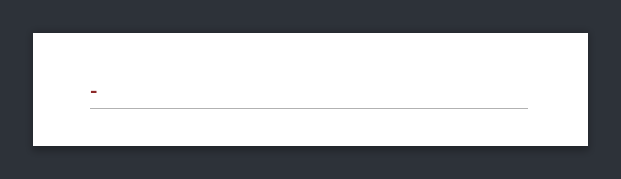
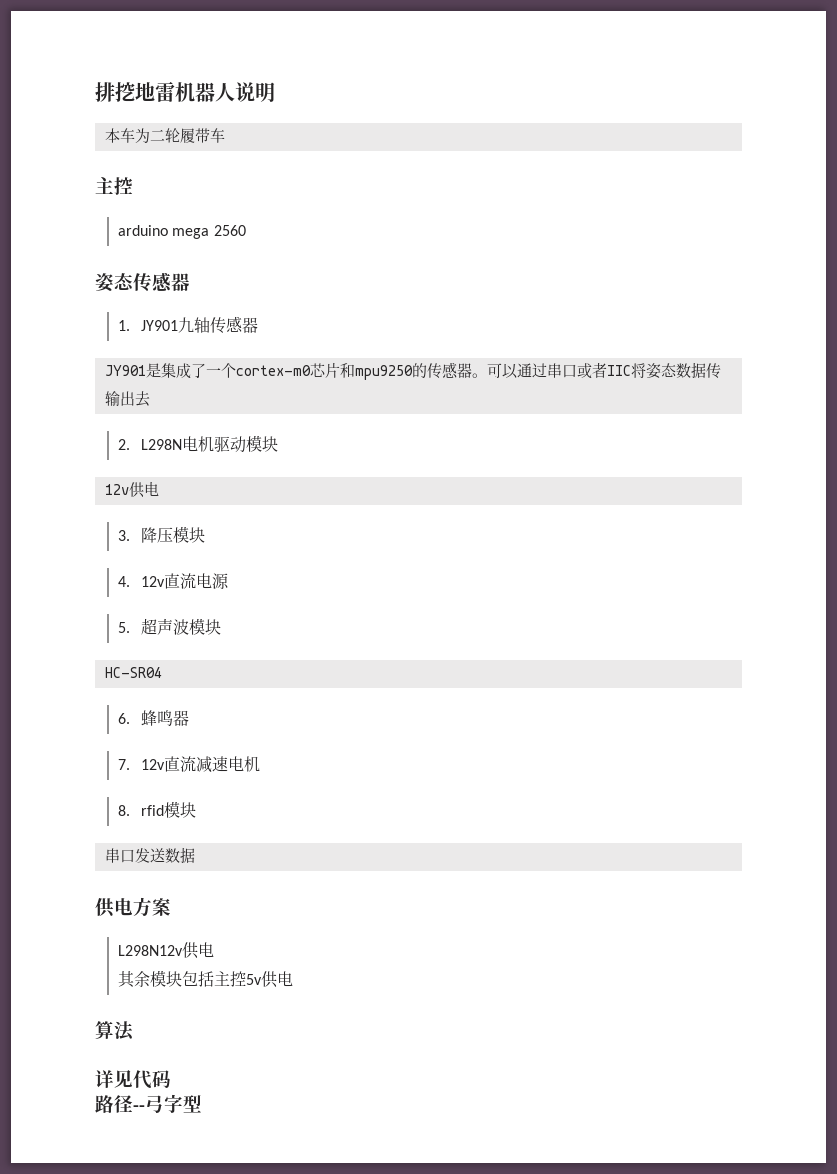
- -
+ 排挖地雷机器人说明
+ 本车为二轮履带车
+ 主控
+ arduino mega 2560
+ 姿态传感器
+ 1. JY901九轴传感器
+ JY901是集成了一个cortex-m0芯片和mpu9250的传感器。可以通过串口或者IIC将姿态数据传输出去
+ 2. L298N电机驱动模块
+ 12v供电
+ 3.降压模块
+ 4. 12v直流电源
+ 5.超声波模块
+ HC-SR04
+ 6.蜂鸣器
+ 7. 12v直流减速电机
+ 8. rfid模块
+ 串口发送数据
+ 供电方案
+ L298N12v供电
+ 其余模块包括主控5v供电
+ 算法
+ 详见代码
+ 路径--弓字型

